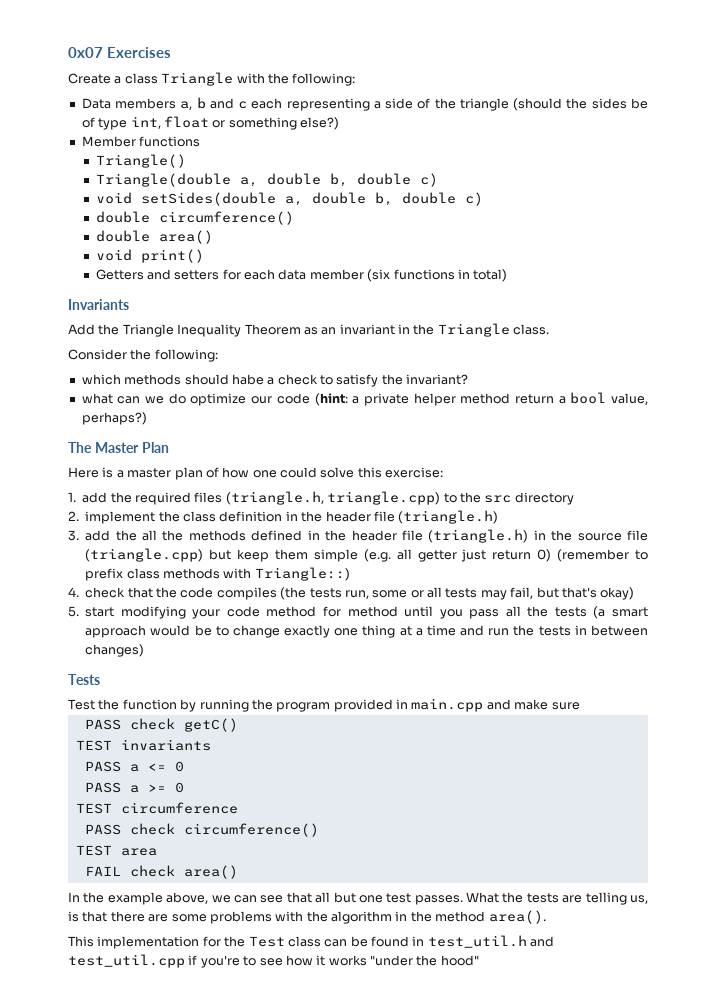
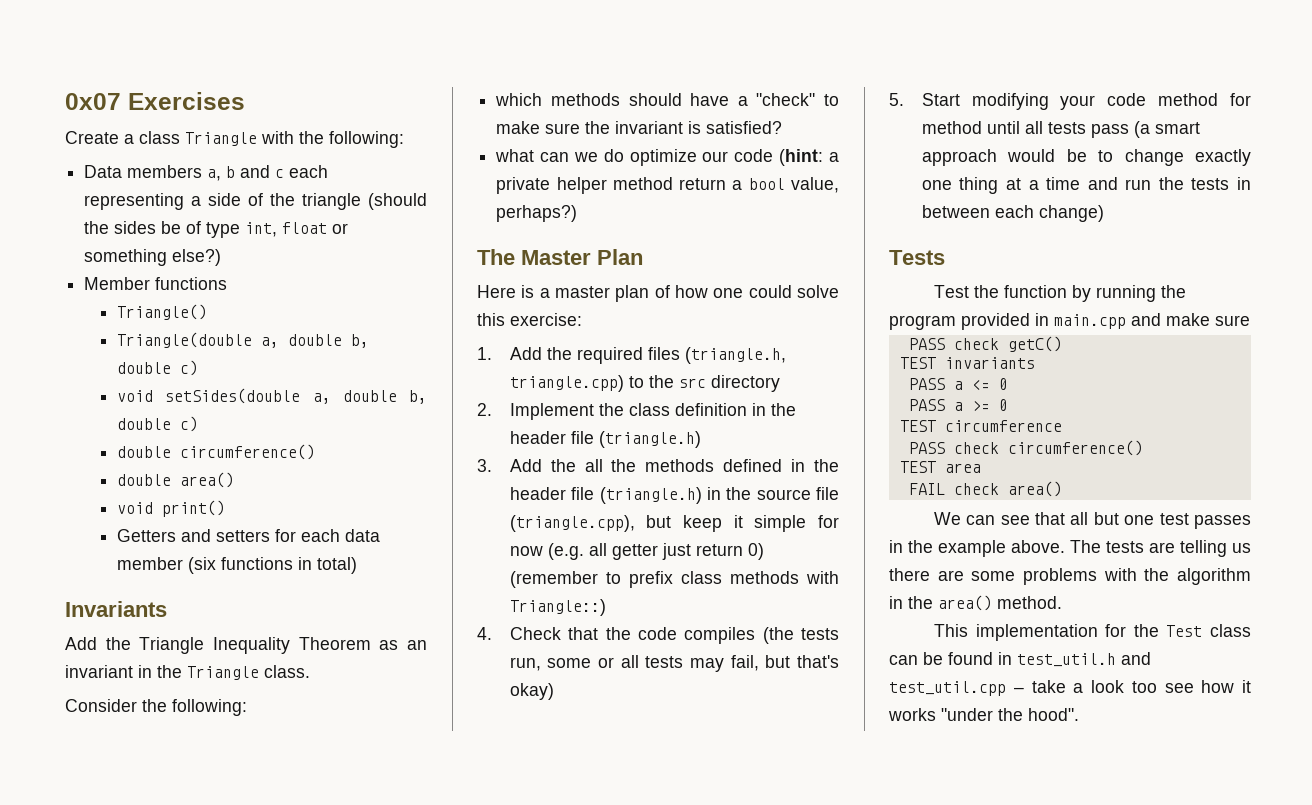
- which methods should habe a check to satisfy the invariant?
+ which methods should have a "check" to make sure the invariant is satisfied?
- 1. add the required files (triangle.h, triangle.cpp) to the src directory
+ 1. Add the required files (triangle.h, triangle.cpp) to the src directory
- 2. implement the class definition in the header file (triangle.h)
+ 2. Implement the class definition in the header file (triangle.h)
- 3. add the all the methods defined in the header file (triangle.h) in the source file (triangle.cpp) but keep them simple (e.g. all getter just return 0) (remember to prefix class methods with Triangle::)
+ 3. Add the all the methods defined in the header file (triangle.h) in the source file (triangle.cpp), but keep it simple for now (e.g. all getter just return 0) (remember to prefix class methods with Triangle::)
- 4. check that the code compiles (the tests run, some or all tests may fail, but that's okay)
+ 4. Check that the code compiles (the tests run, some or all tests may fail, but that's okay)
- 5. start modifying your code method for method until you pass all the tests (a smart approach would be to change exactly one thing at a time and run the tests in between changes)
+ 5. Start modifying your code method for method until all tests pass (a smart approach would be to change exactly one thing at a time and run the tests in between each change)
- In the example above, we can see that all but one test passes. What the tests are telling us, is that there are some problems with the algorithm in the method area().
+ We can see that all but one test passes in the example above. The tests are telling us there are some problems with the algorithm in the area() method.
- This implementation for the Test class can be found in test_util.h and test_util.cpp if you're to see how it works "under the hood"
+ This implementation for the Test class can be found in test_util.h and test_util.cpp – take a look too see how it works "under the hood".

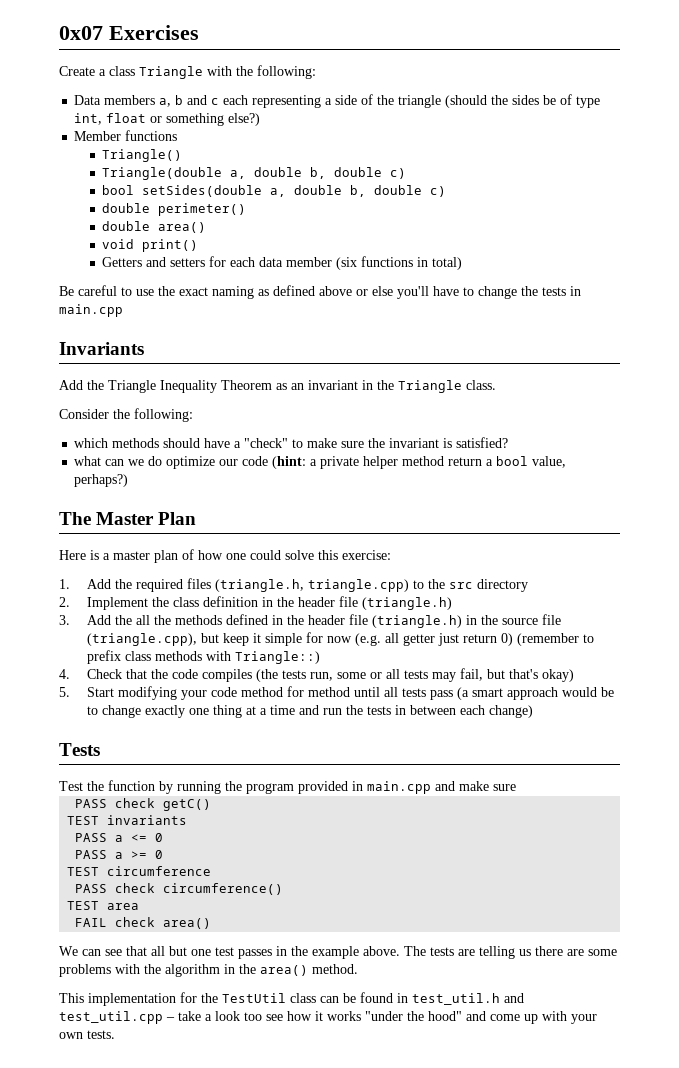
- void setSides(double a, double b, double c)
+ bool setSides(double a, double b, double c)
- double circumference()
+ double perimeter()
+ Be careful to use the exact naming as defined above or else you'll have to change the tests in main.cpp
- This implementation for the Test class can be found in test_util.h and test_util.cpp – take a look too see how it works "under the hood".
+ This implementation for the TestUtil class can be found in test_util.h and test_util.cpp – take a look too see how it works "under the hood" and come up with your own tests.

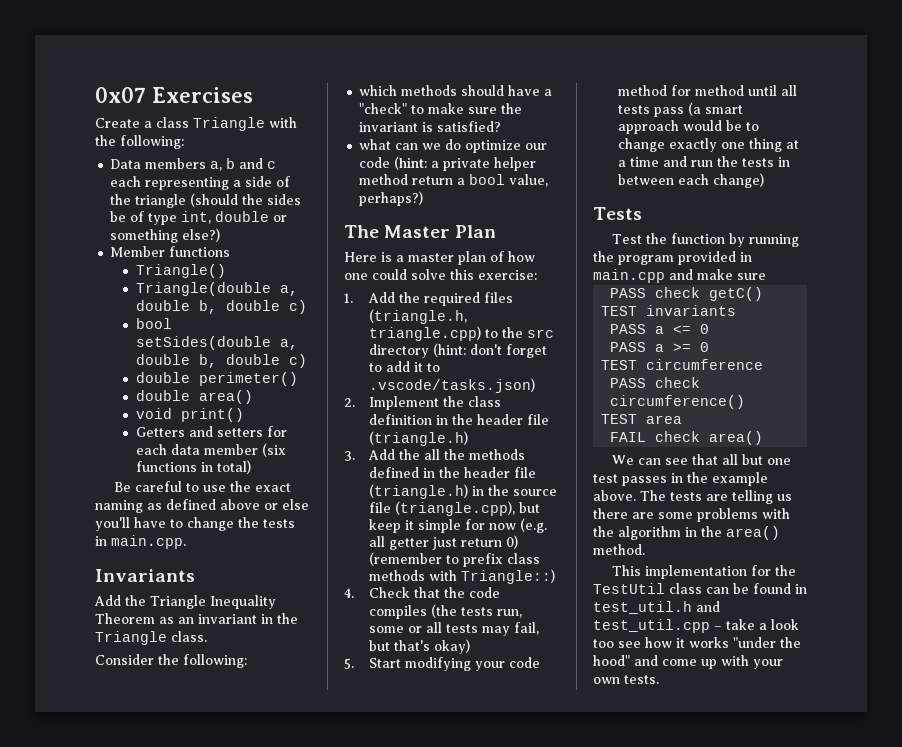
- Data members a, b and c each representing a side of the triangle (should the sides be of type int, float or something else?)
+ Data members a, b and c each representing a side of the triangle (should the sides be of type int, double or something else?)
- Be careful to use the exact naming as defined above or else you'll have to change the tests in main.cpp
+ Be careful to use the exact naming as defined above or else you'll have to change the tests in main.cpp.
- 1. Add the required files (triangle.h, triangle.cpp) to the src directory
+ 1. Add the required files (triangle.h, triangle.cpp) to the src directory (hint: don't forget to add it to .vscode/tasks.json)

